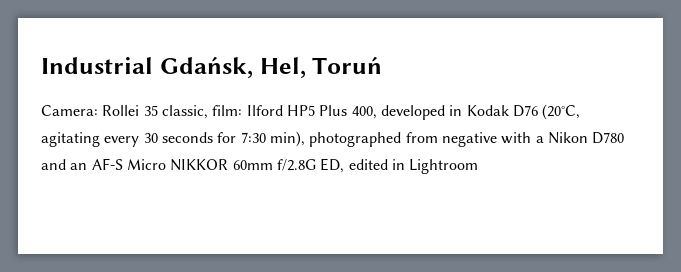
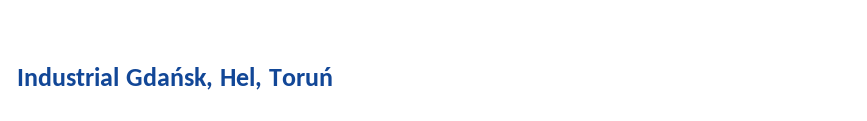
- Camera: Rollei 35 classic, film: Ilford HP5 Plus 400, developed in Kodak D76 (20°C, agitating every 30 seconds for 7:30 min), photographed from negative with a Nikon D780 and an AF-S Micro NIKKOR 60mm f/2.8G ED, edited in Lightroom

